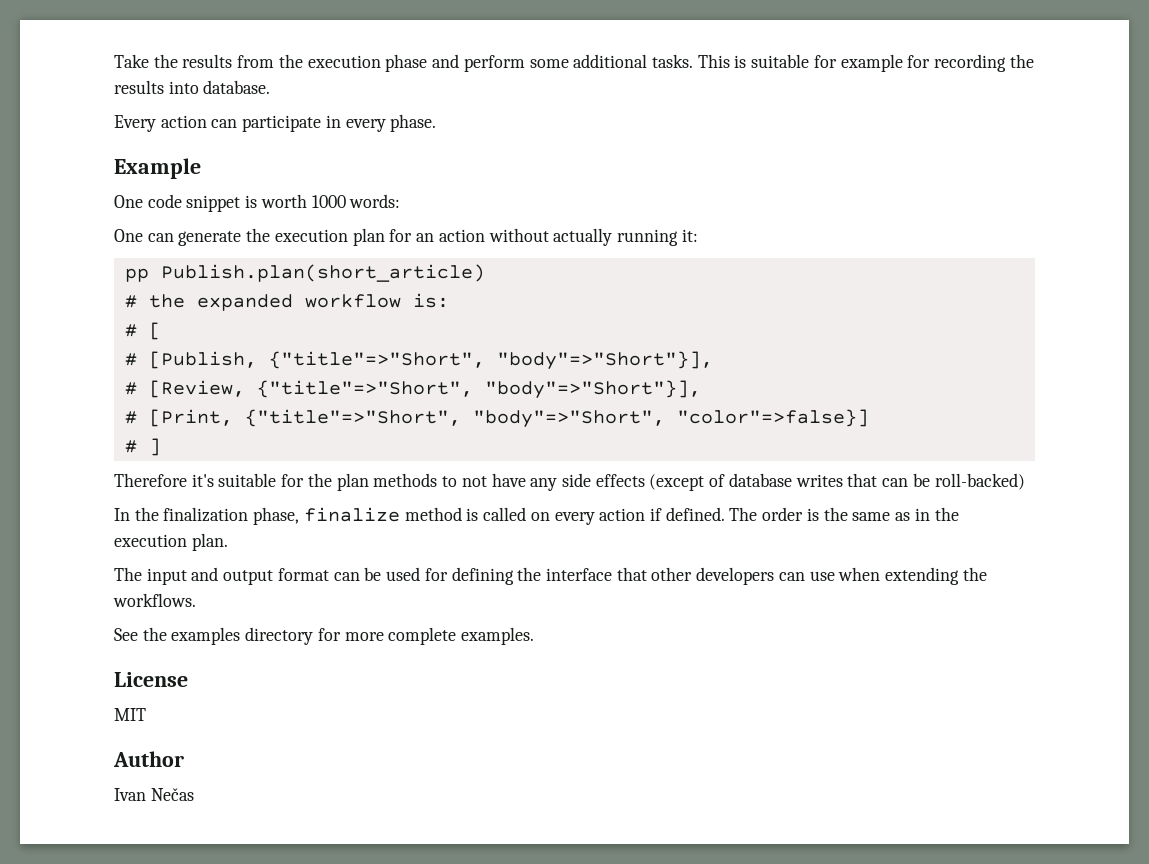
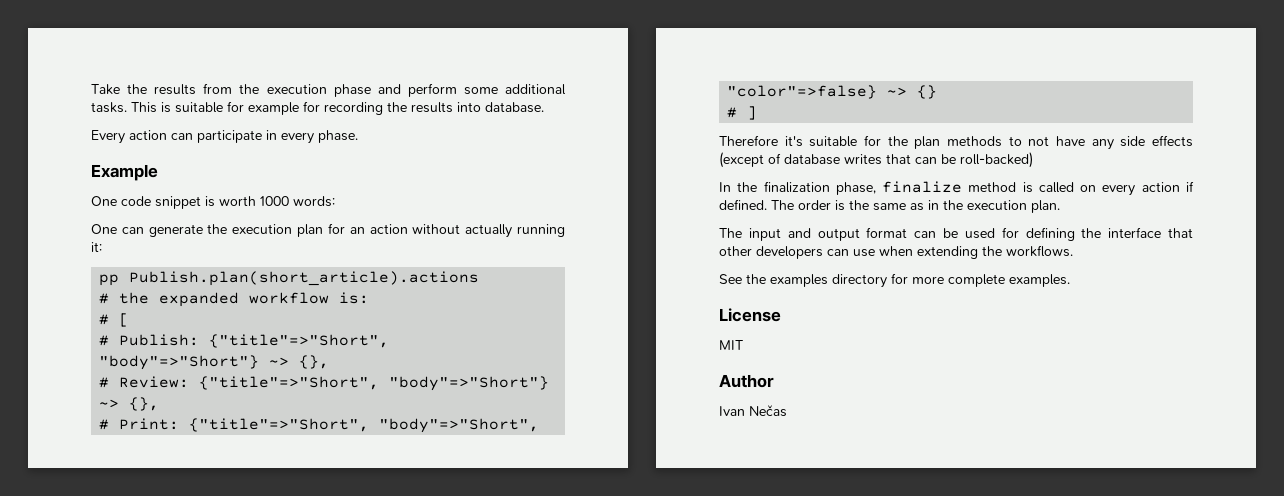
- pp Publish.plan(short_article)
+ pp Publish.plan(short_article).actions
- # [Publish, {"title"=>"Short", "body"=>"Short"}],
- # [Review, {"title"=>"Short", "body"=>"Short"}],
- # [Print, {"title"=>"Short", "body"=>"Short", "color"=>false}]
+ # Publish: {"title"=>"Short", "body"=>"Short"} ~> {},
+ # Review: {"title"=>"Short", "body"=>"Short"} ~> {},
+ # Print: {"title"=>"Short", "body"=>"Short", "color"=>false} ~> {}

